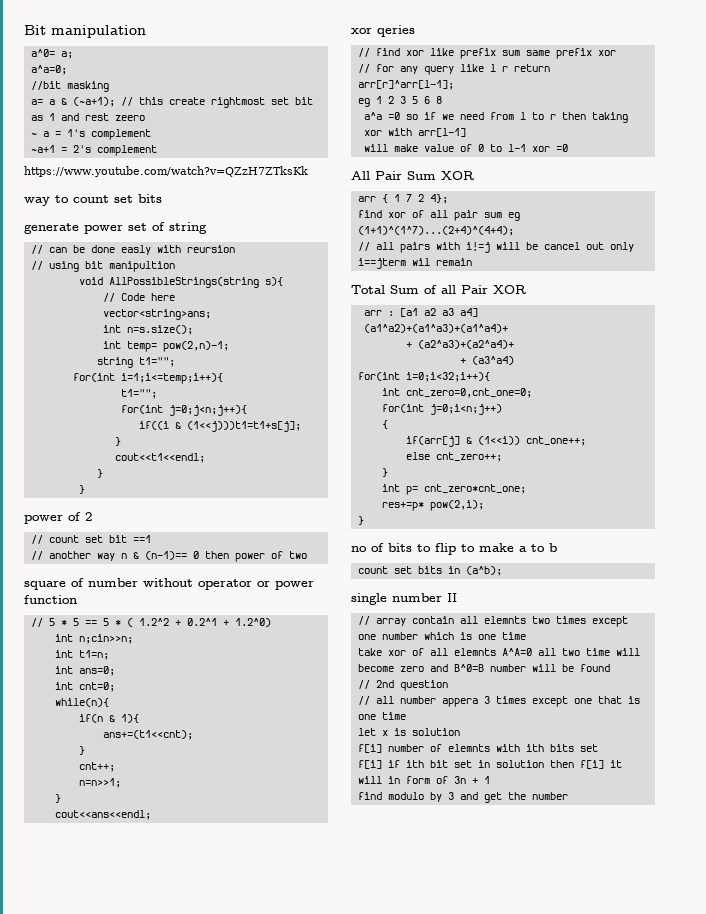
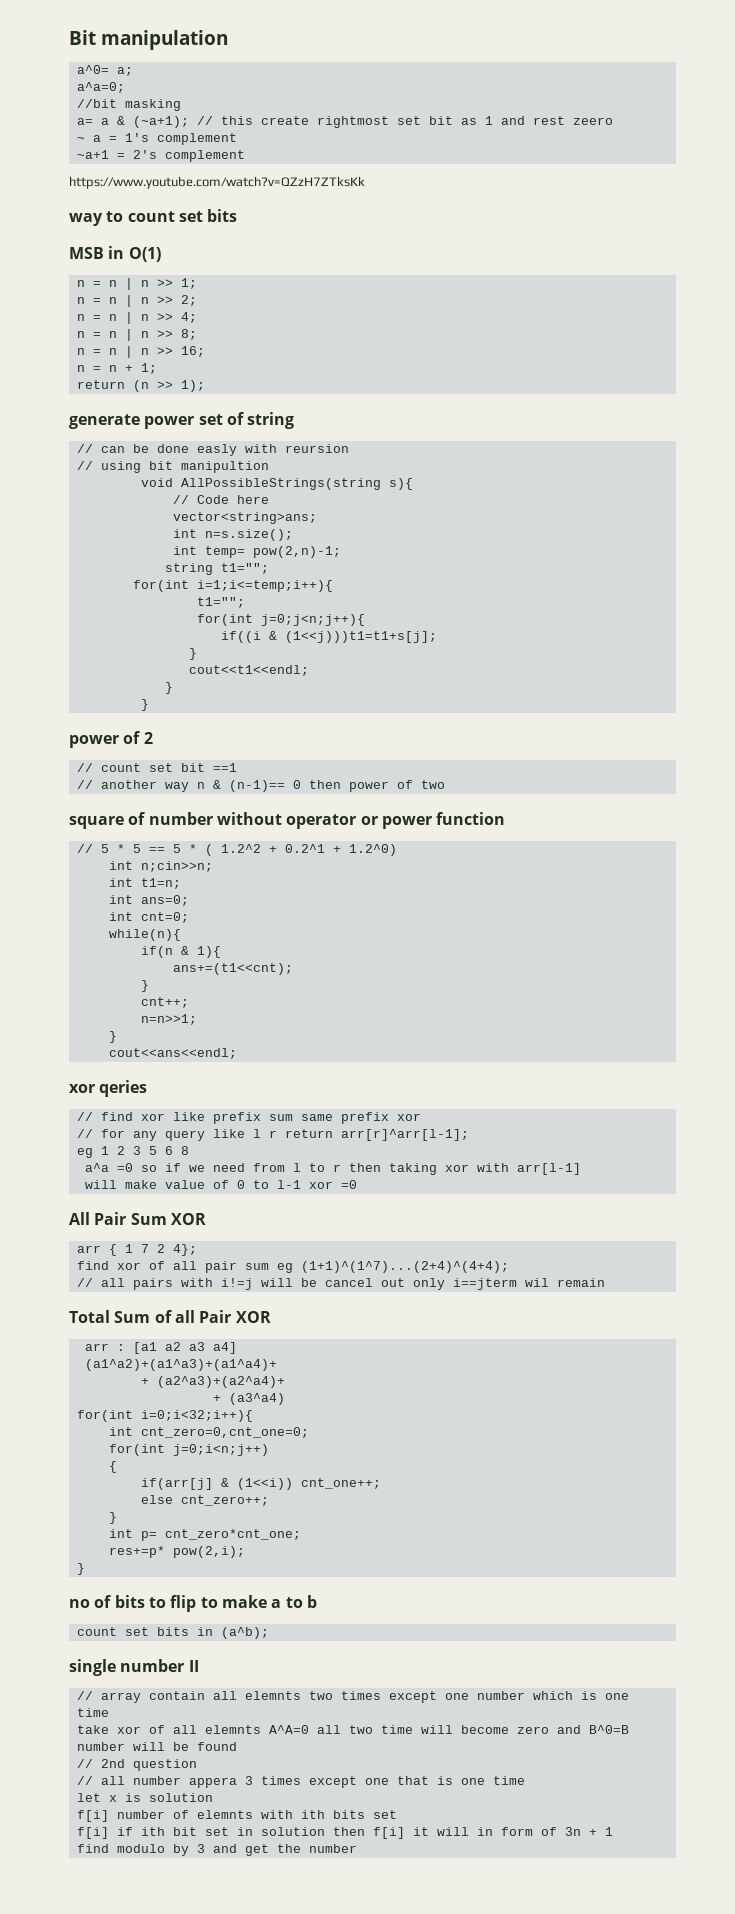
+ MSB in O(1)
+ n = n | n >> 1;
+ n = n | n >> 2;
+ n = n | n >> 4;
+ n = n | n >> 8;
+ n = n | n >> 16;
+ n = n + 1;
+ return (n >> 1);

